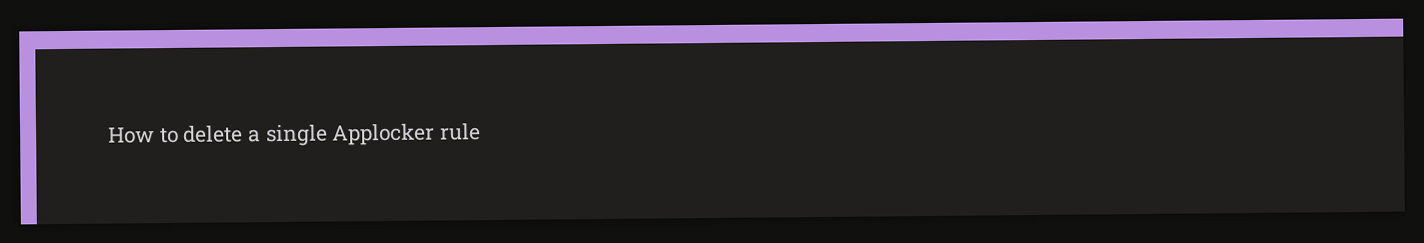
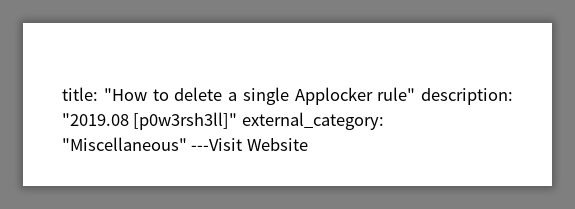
- How to delete a single Applocker rule
+ title: "How to delete a single Applocker rule" description: "2019.08 [p0w3rsh3ll]" external_category: "Miscellaneous" ---Visit Website

